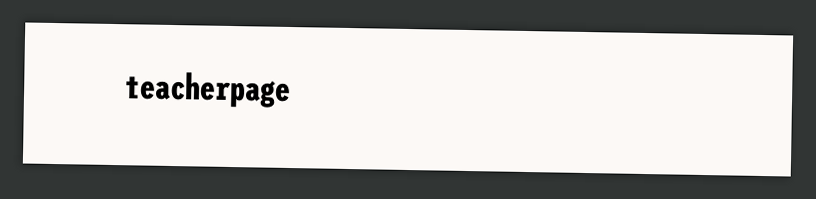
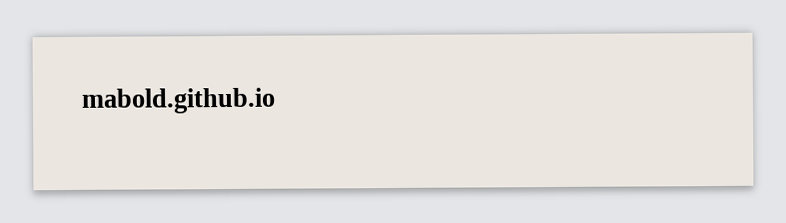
- teacherpage
+ mabold.github.io

